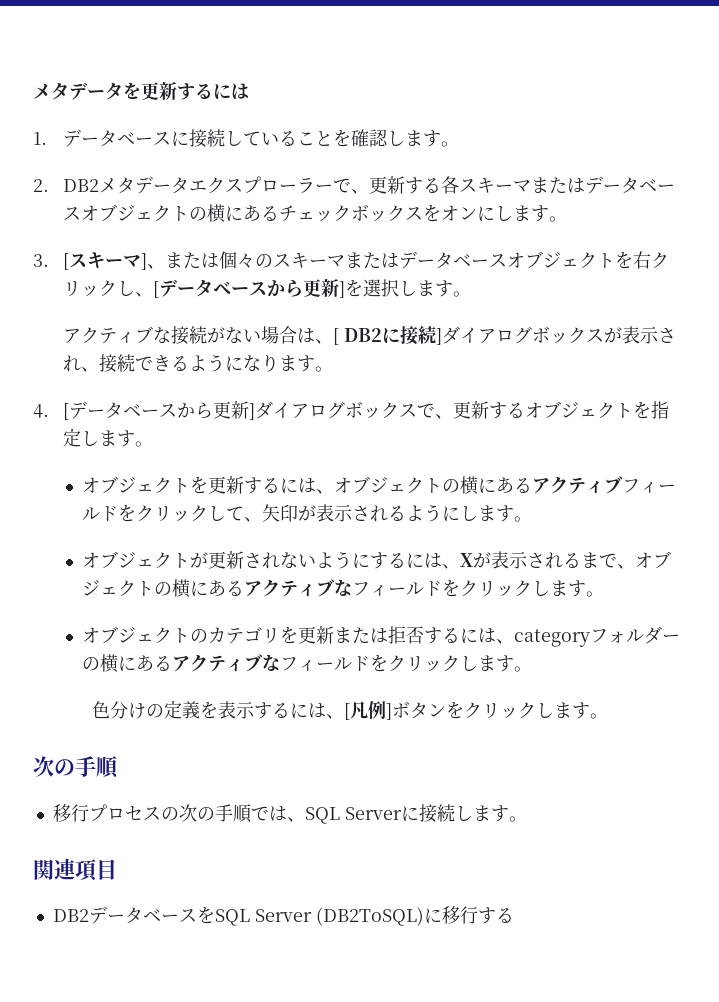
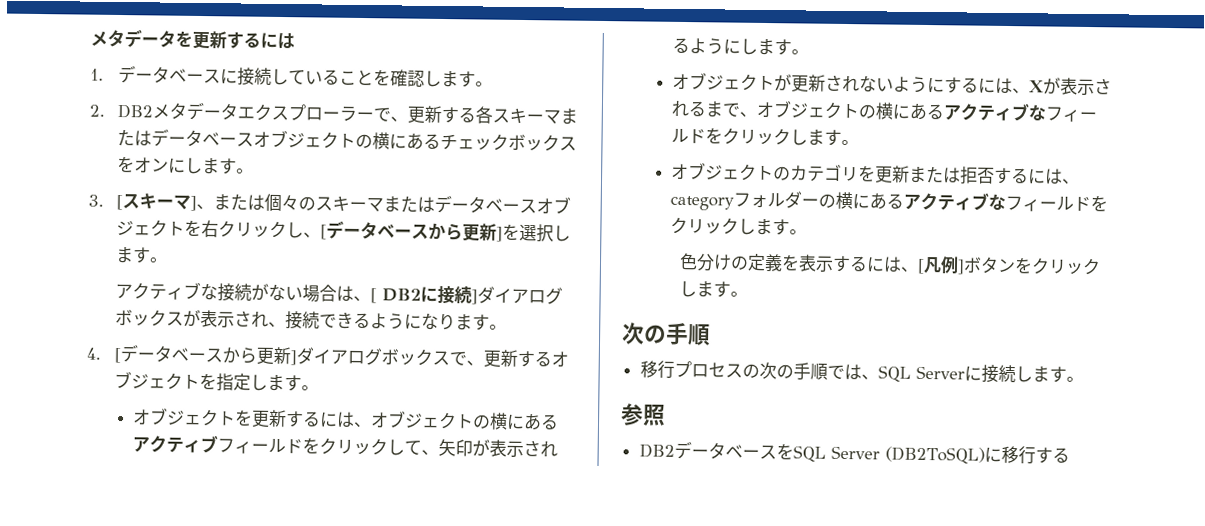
- 関連項目
+ 参照

